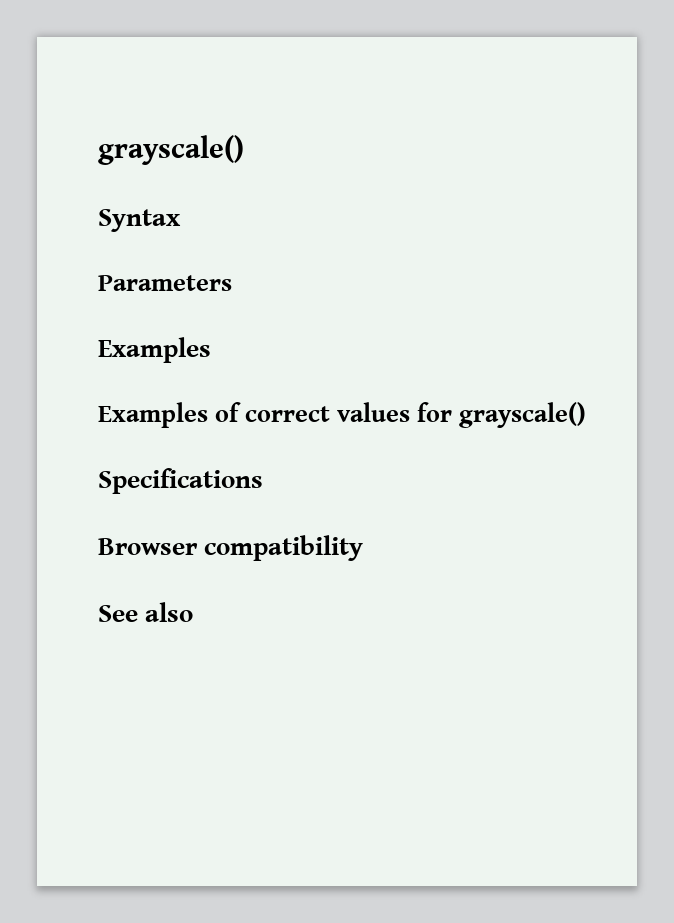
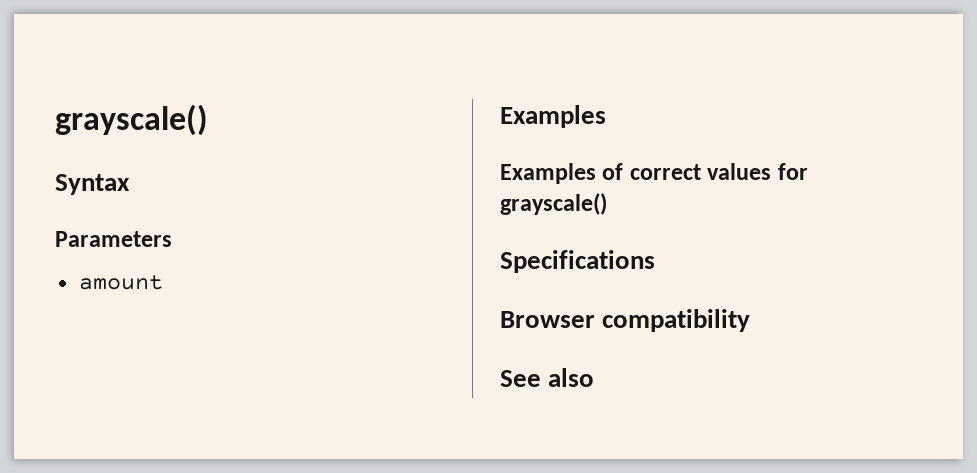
+ amount

